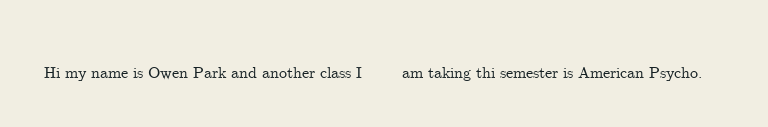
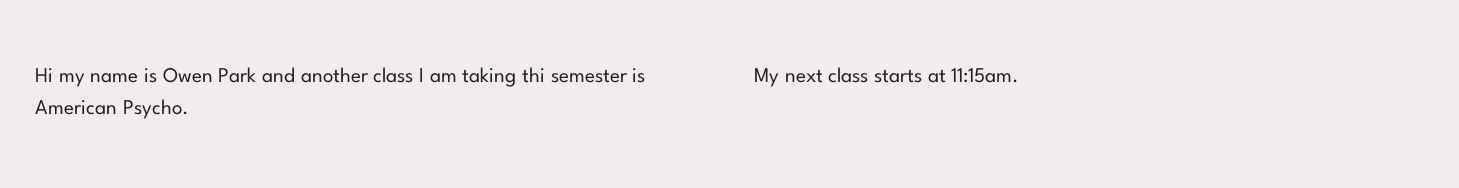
+ My next class starts at 11:15am.

